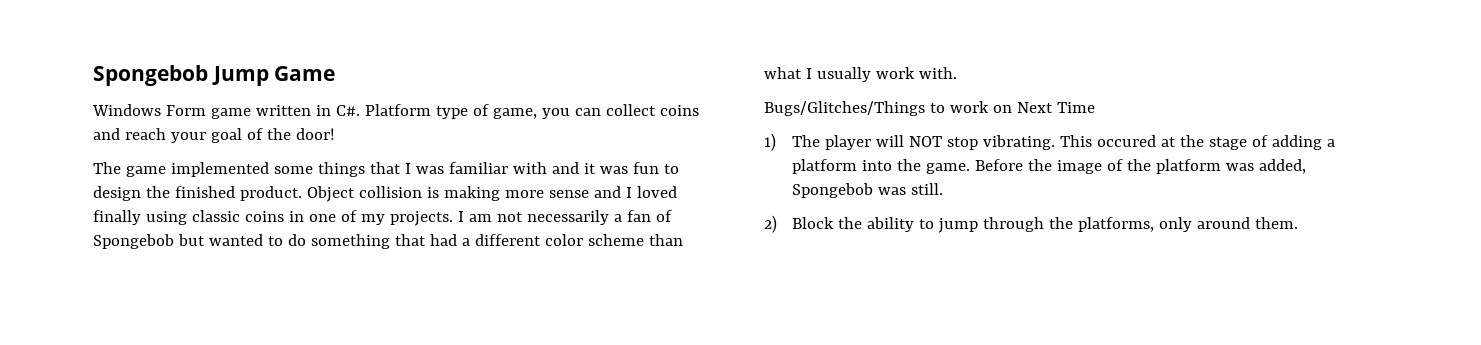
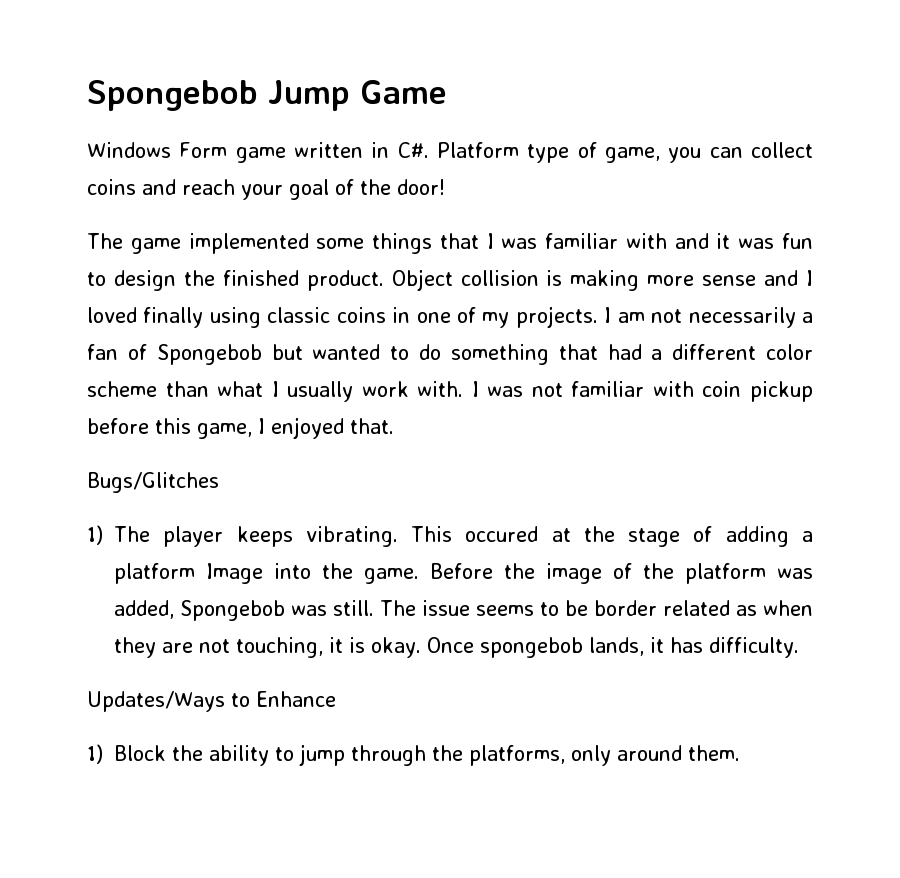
- I am not necessarily a fan of Spongebob but wanted to do something that had a different color scheme than what I usually work with.
- Bugs/Glitches/Things to work on Next Time
+ I am not necessarily a fan of Spongebob but wanted to do something that had a different color scheme than what I usually work with. I was not familiar with coin pickup before this game, I enjoyed that.
+ Bugs/Glitches
- 1) The player will NOT stop vibrating.
+ 1) The player keeps vibrating.
- This occured at the stage of adding a platform into the game.
+ This occured at the stage of adding a platform Image into the game.
- Before the image of the platform was added, Spongebob was still.
- 2) Block the ability to jump through the platforms, only around them.
+ Before the image of the platform was added, Spongebob was still. The issue seems to be border related as when they are not touching, it is okay. Once spongebob lands, it has difficulty.
+ Updates/Ways to Enhance
+ 1) Block the ability to jump through the platforms, only around them.

